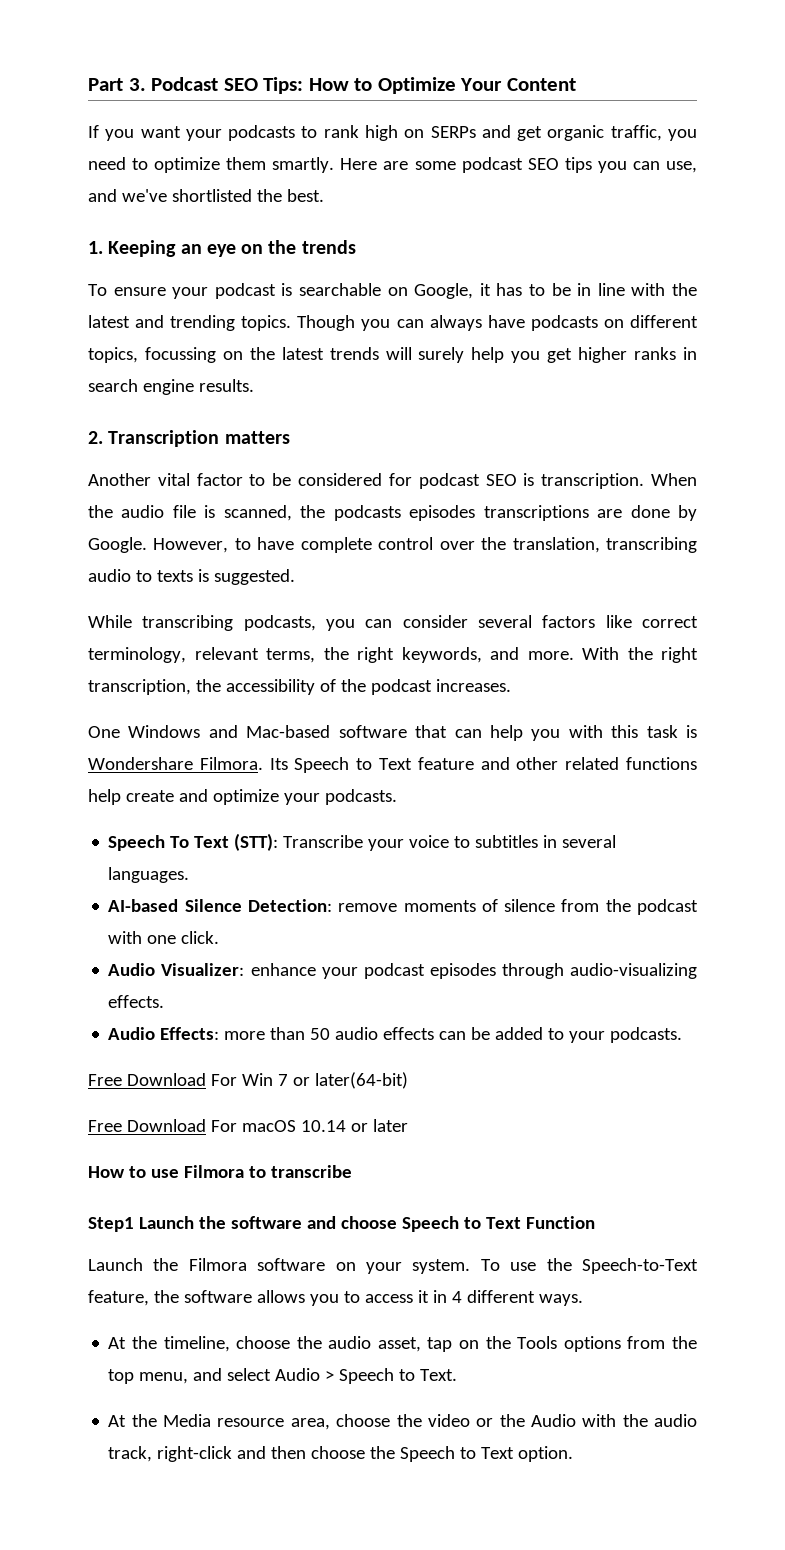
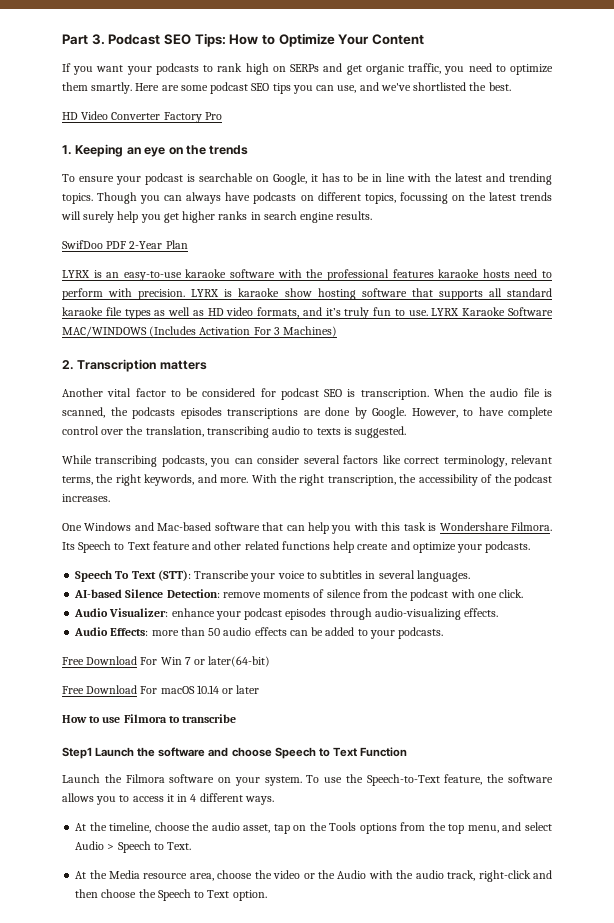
+ HD Video Converter Factory Pro
+ SwifDoo PDF 2-Year Plan
+ LYRX is an easy-to-use karaoke software with the professional features karaoke hosts need to perform with precision. LYRX is karaoke show hosting software that supports all standard karaoke file types as well as HD video formats, and it’s truly fun to use. LYRX Karaoke Software MAC/WINDOWS (Includes Activation For 3 Machines)

